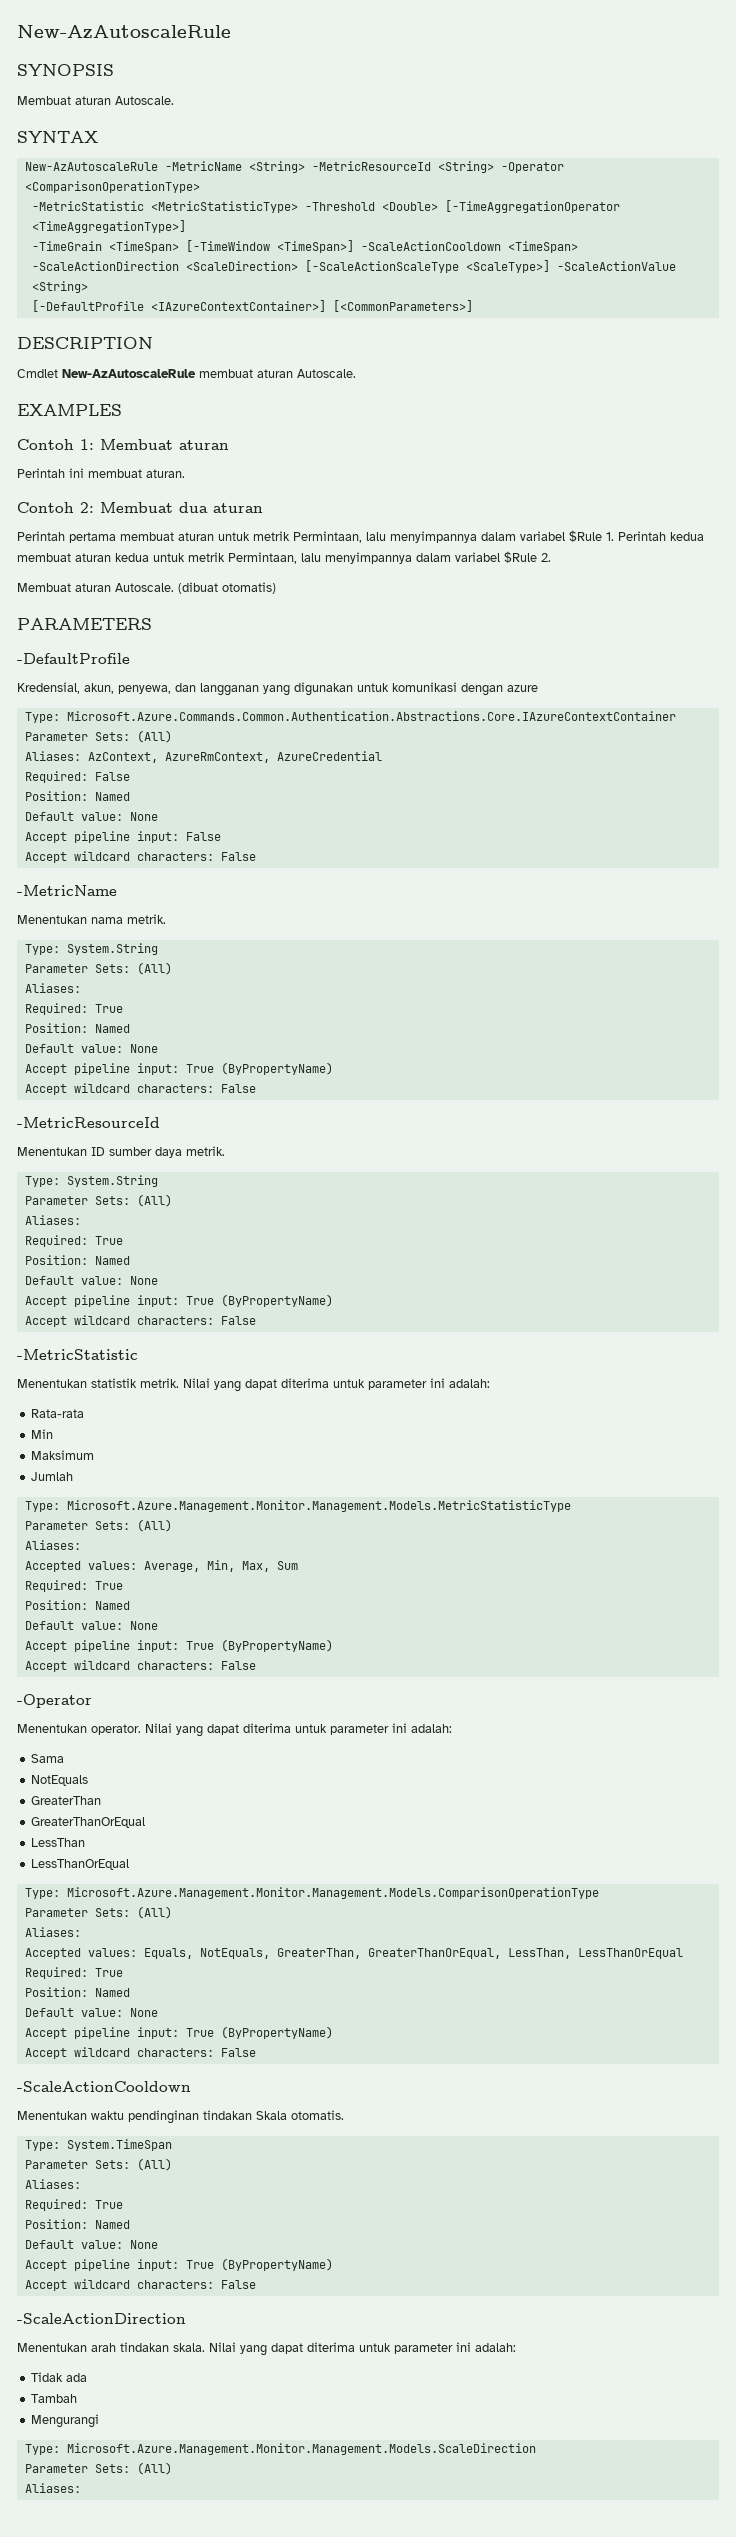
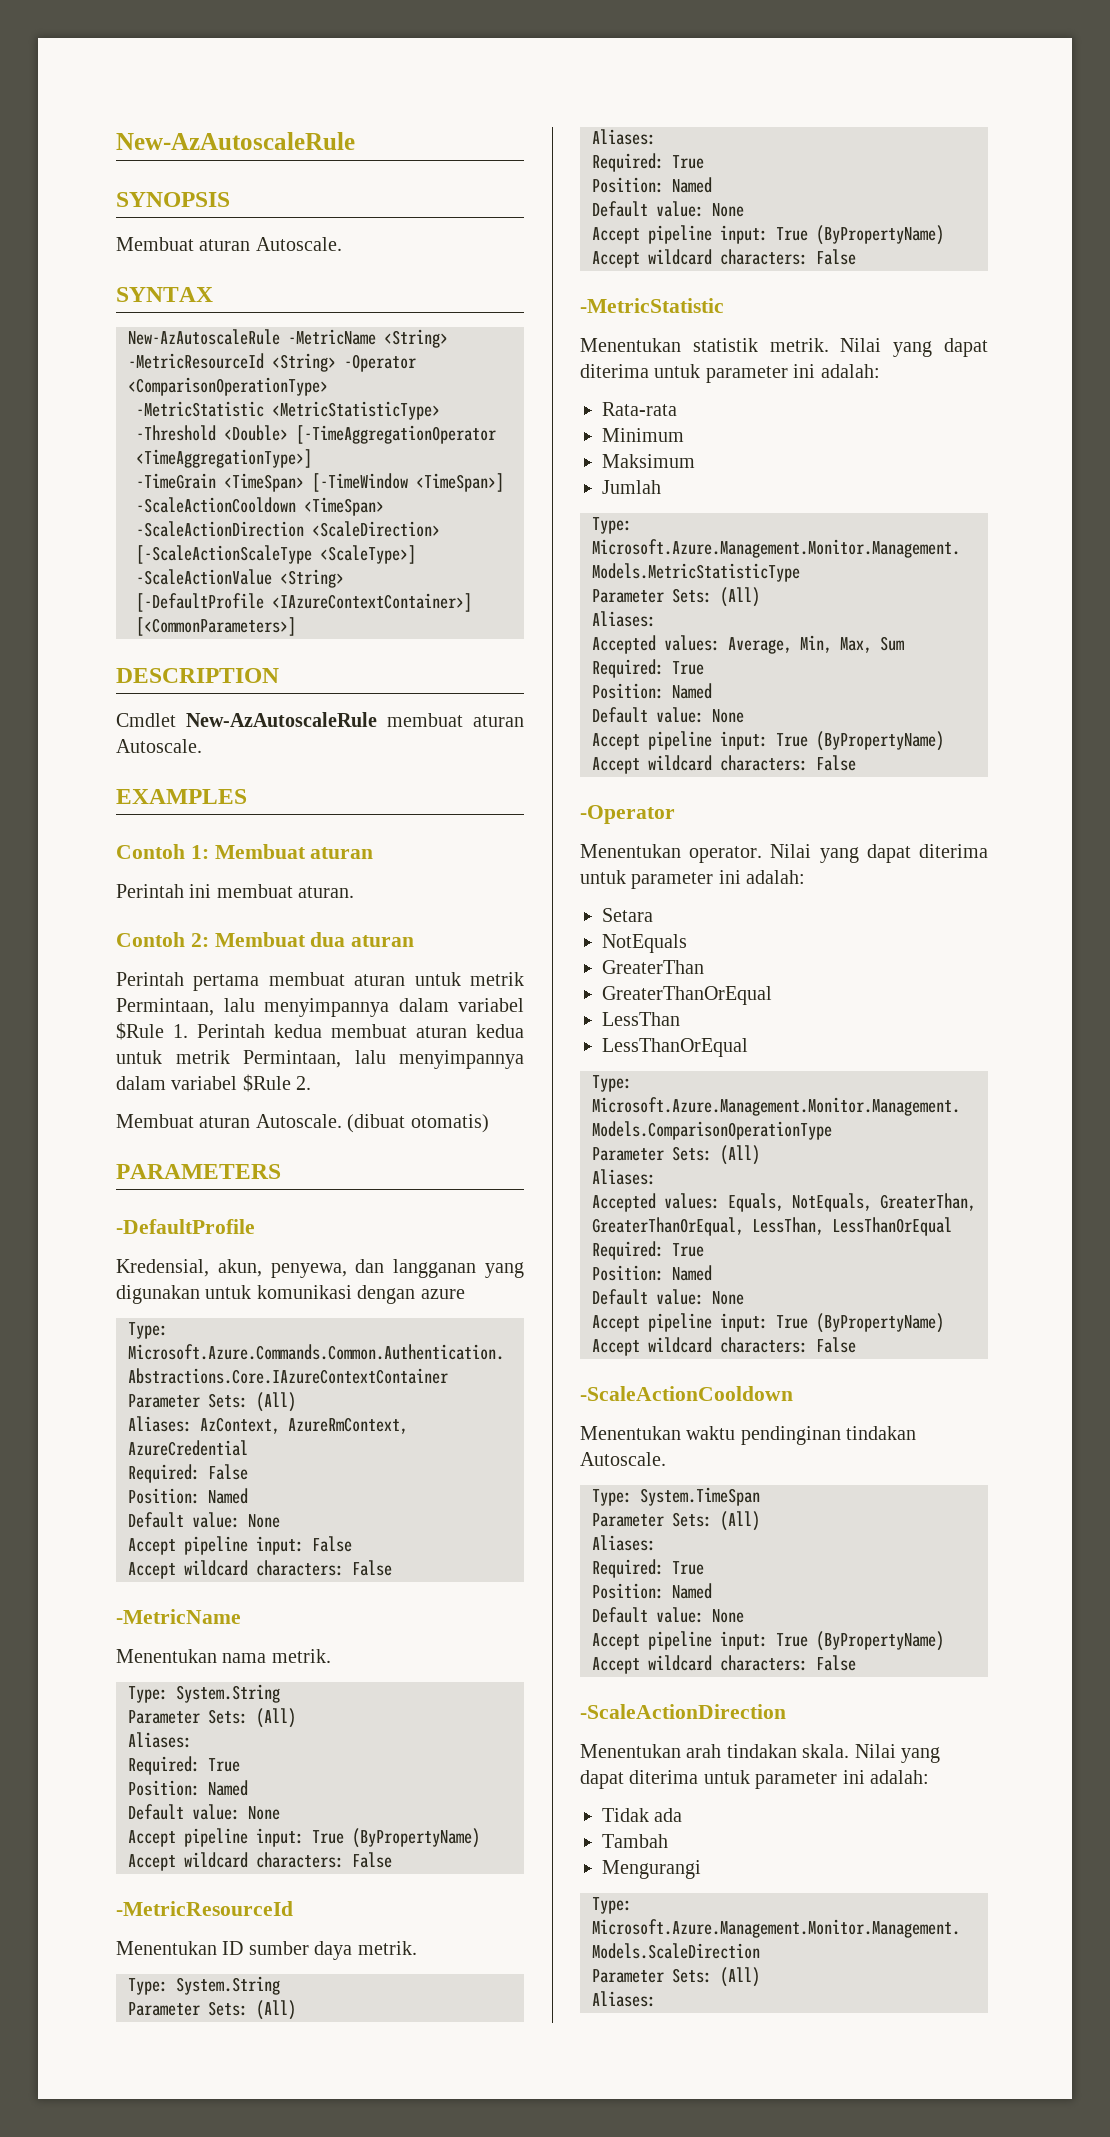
- Min
+ Minimum
- Sama
+ Setara
- Menentukan waktu pendinginan tindakan Skala otomatis.
+ Menentukan waktu pendinginan tindakan Autoscale.

